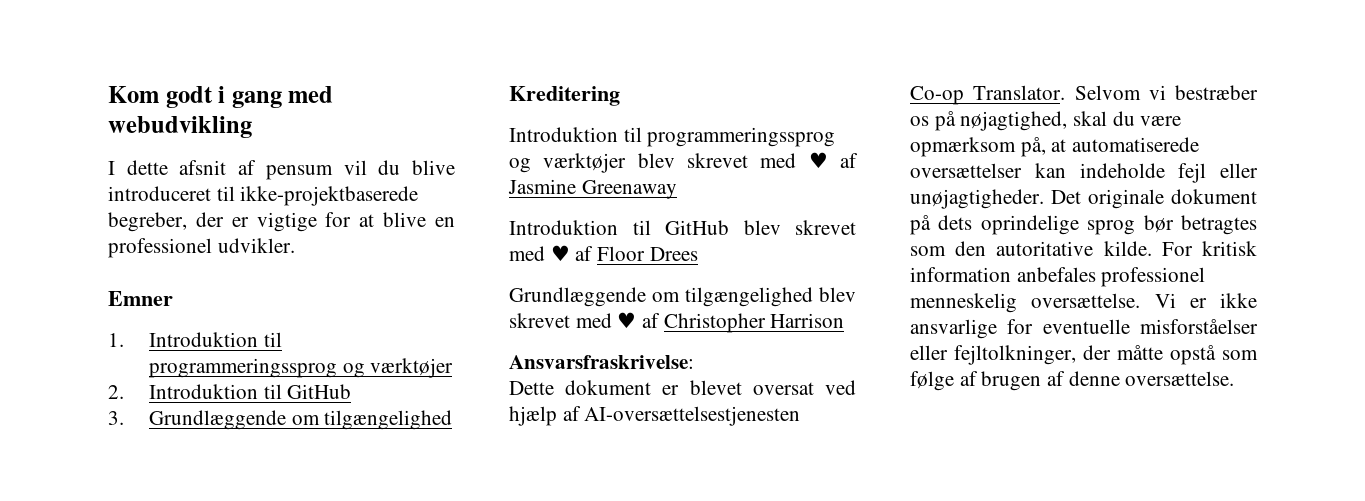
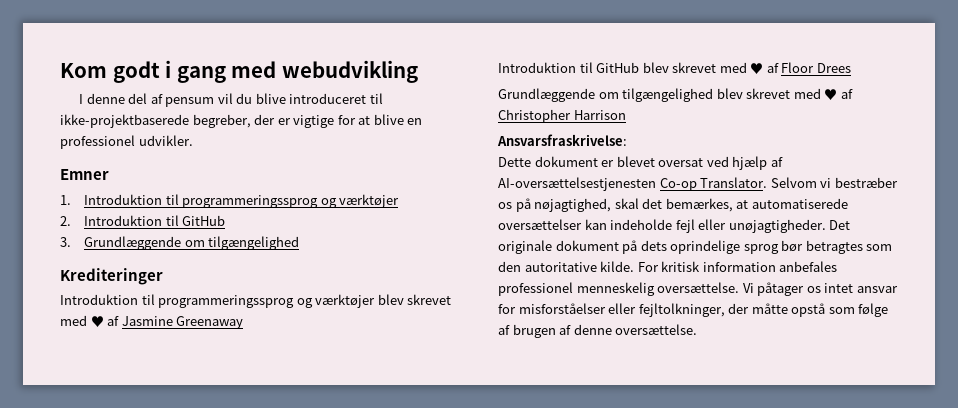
- I dette afsnit af pensum vil du blive introduceret til ikke-projektbaserede begreber, der er vigtige for at blive en professionel udvikler.
+ I denne del af pensum vil du blive introduceret til ikke-projektbaserede begreber, der er vigtige for at blive en professionel udvikler.
- Kreditering
+ Krediteringer
- Selvom vi bestræber os på nøjagtighed, skal du være opmærksom på, at automatiserede oversættelser kan indeholde fejl eller unøjagtigheder.
+ Selvom vi bestræber os på nøjagtighed, skal det bemærkes, at automatiserede oversættelser kan indeholde fejl eller unøjagtigheder.
- Vi er ikke ansvarlige for eventuelle misforståelser eller fejltolkninger, der måtte opstå som følge af brugen af denne oversættelse.
+ Vi påtager os intet ansvar for misforståelser eller fejltolkninger, der måtte opstå som følge af brugen af denne oversættelse.

